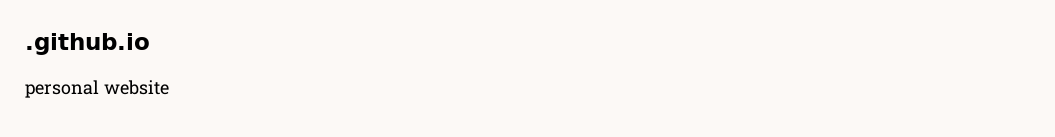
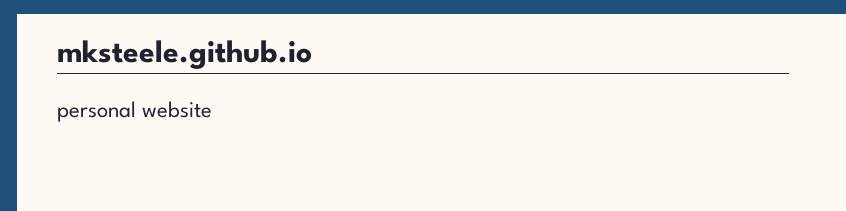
- .github.io
+ mksteele.github.io

